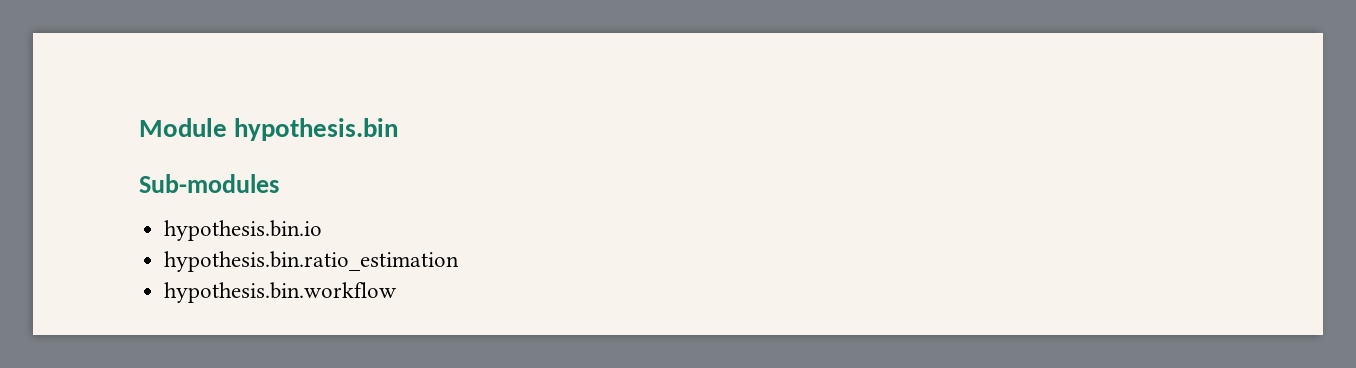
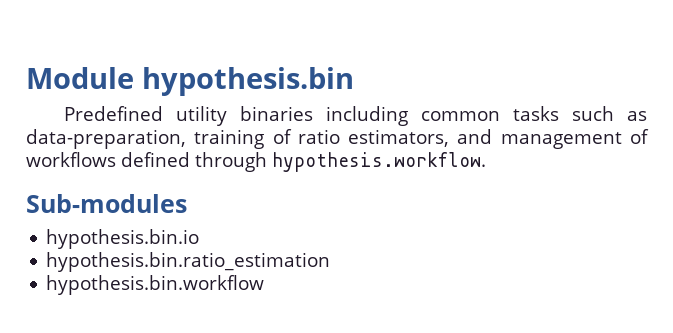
+ Predefined utility binaries including common tasks such as data-preparation, training of ratio estimators, and management of workflows defined through hypothesis.workflow.

